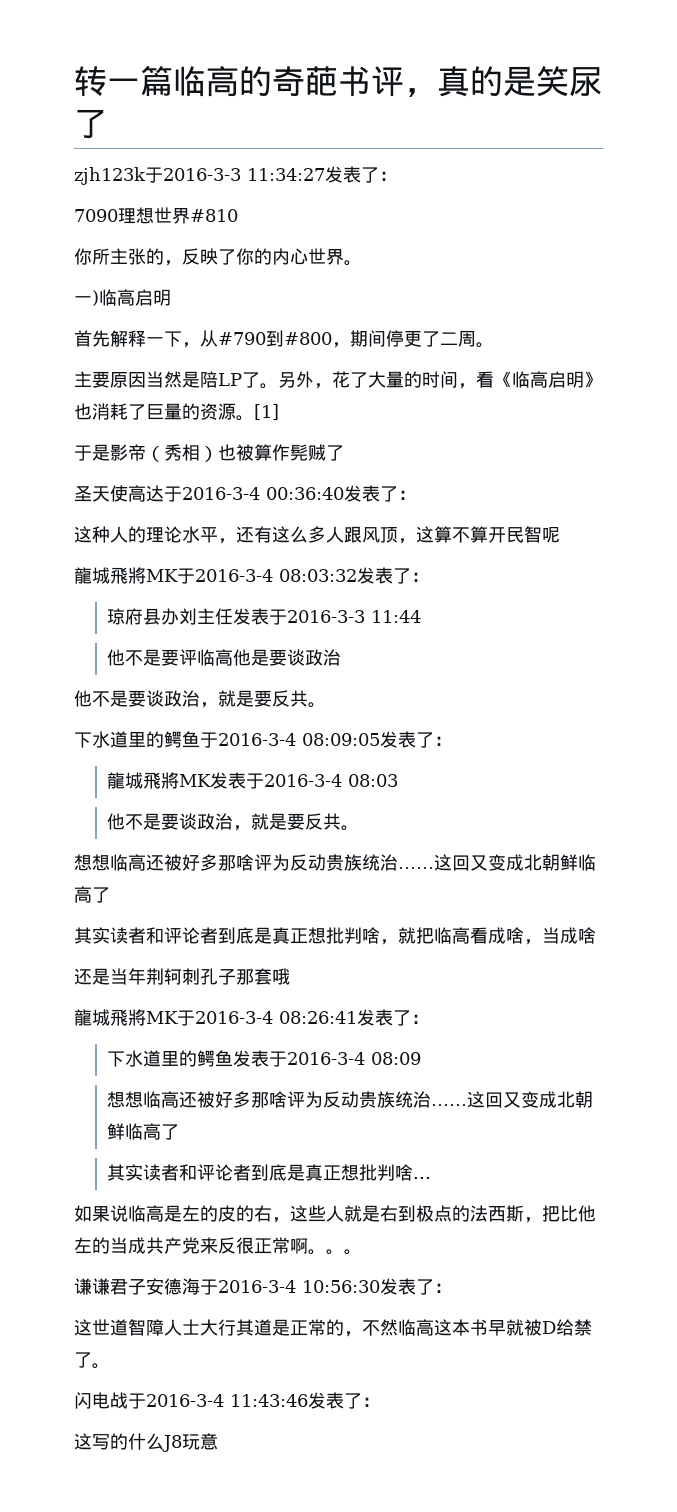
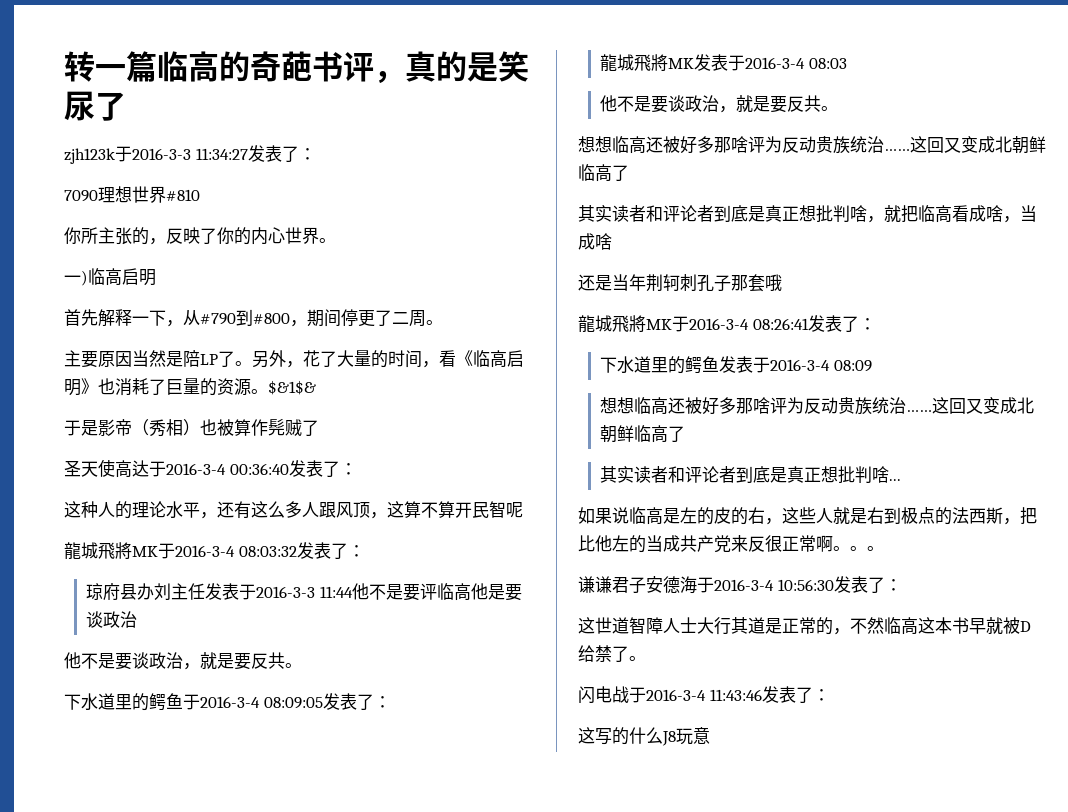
- [1]
+ $&1$&
- 琼府县办刘主任发表于2016-3-3 11:44
- 他不是要评临高他是要谈政治
+ 琼府县办刘主任发表于2016-3-3 11:44他不是要评临高他是要谈政治

